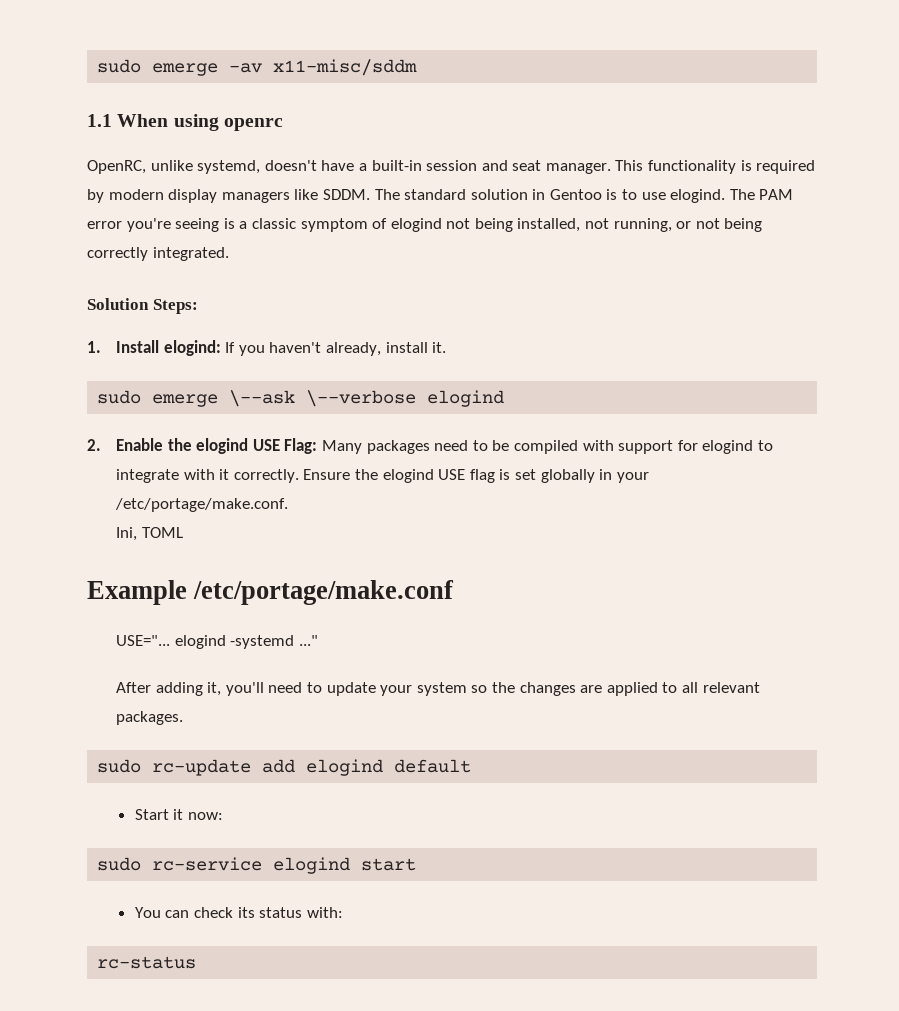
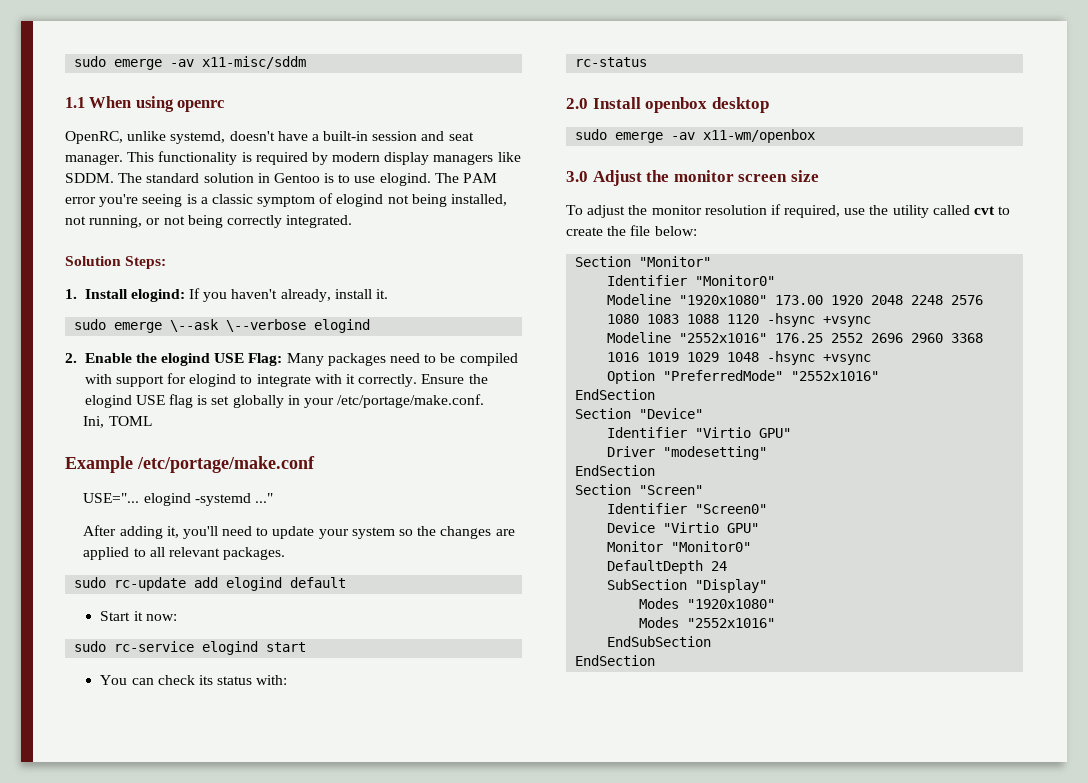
+ 2.0 Install openbox desktop
+ sudo emerge -av x11-wm/openbox
+ 3.0 Adjust the monitor screen size
+ To adjust the monitor resolution if required, use the utility called cvt to create the file below:
+ Section "Monitor"
+ Identifier "Monitor0"
+ Modeline "1920x1080" 173.00 1920 2048 2248 2576 1080 1083 1088 1120 -hsync +vsync
+ Modeline "2552x1016" 176.25 2552 2696 2960 3368 1016 1019 1029 1048 -hsync +vsync
+ Option "PreferredMode" "2552x1016"
+ EndSection
+ Section "Device"
+ Identifier "Virtio GPU"
+ Driver "modesetting"
+ EndSection
+ Section "Screen"
+ Identifier "Screen0"
+ Device "Virtio GPU"
+ Monitor "Monitor0"
+ DefaultDepth 24
+ SubSection "Display"
+ Modes "1920x1080"
+ Modes "2552x1016"
+ EndSubSection
+ EndSection

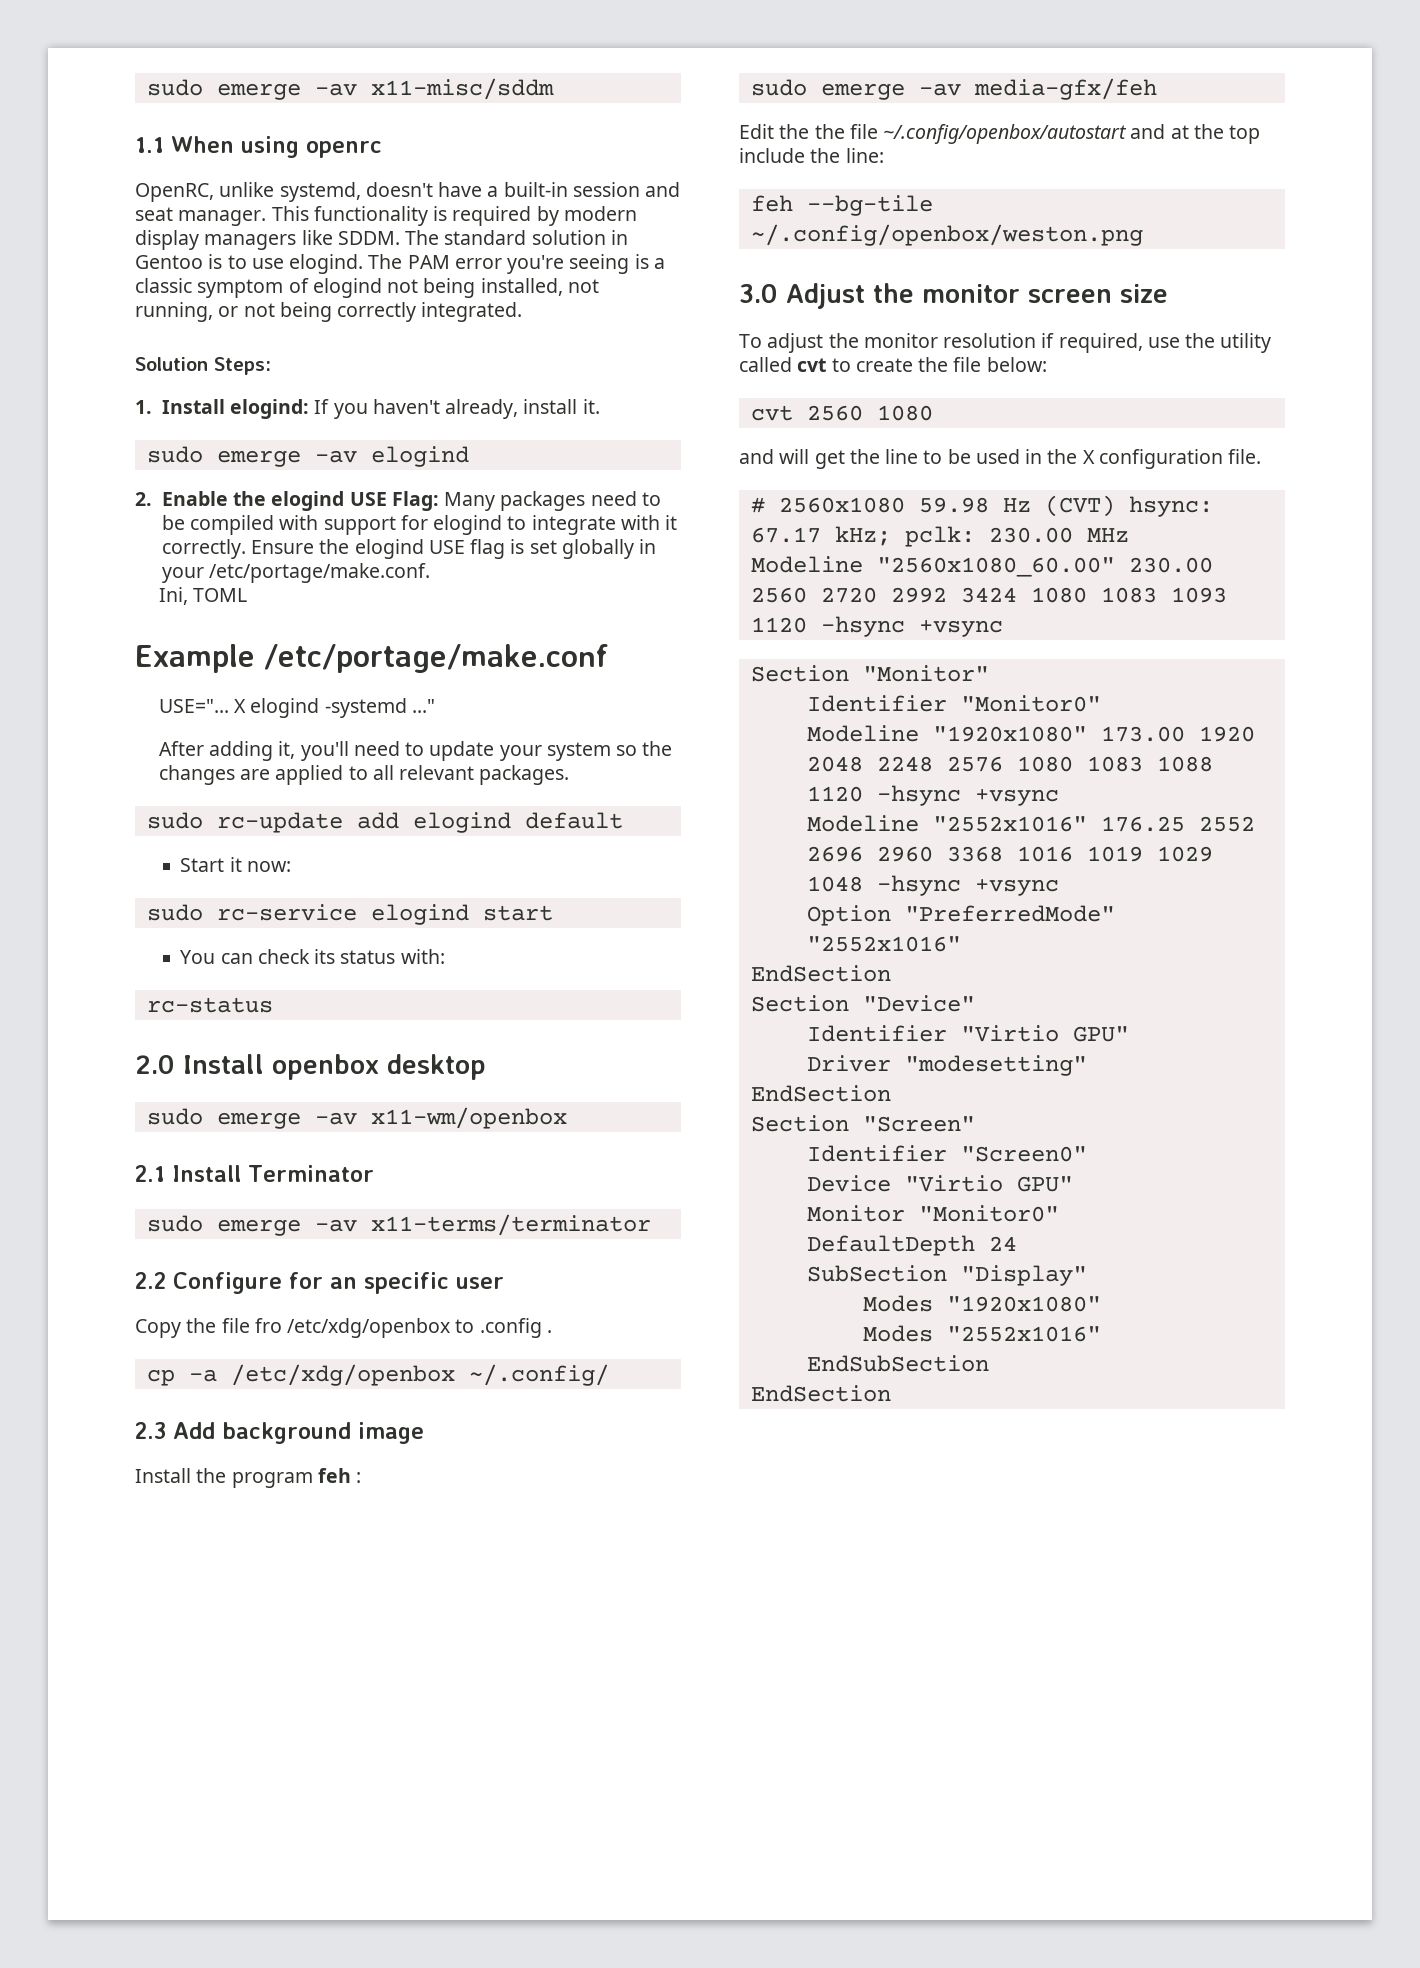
- sudo emerge \--ask \--verbose elogind
+ sudo emerge -av elogind
- USE="... elogind -systemd ..."
+ USE="... X elogind -systemd ..."
+ 2.1 Install Terminator
+ sudo emerge -av x11-terms/terminator
+ 2.2 Configure for an specific user
+ Copy the file fro /etc/xdg/openbox to .config .
+ cp -a /etc/xdg/openbox ~/.config/
+ 2.3 Add background image
+ Install the program feh :
+ sudo emerge -av media-gfx/feh
+ Edit the the file ~/.config/openbox/autostart and at the top include the line:
+ feh --bg-tile ~/.config/openbox/weston.png
+ cvt 2560 1080
+ and will get the line to be used in the X configuration file.
+ # 2560x1080 59.98 Hz (CVT) hsync: 67.17 kHz; pclk: 230.00 MHz
+ Modeline "2560x1080_60.00" 230.00 2560 2720 2992 3424 1080 1083 1093 1120 -hsync +vsync

